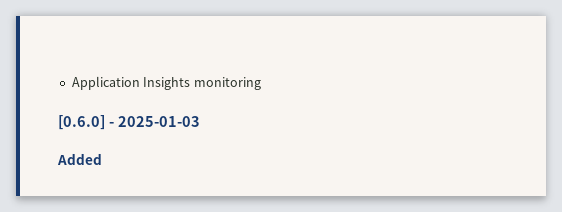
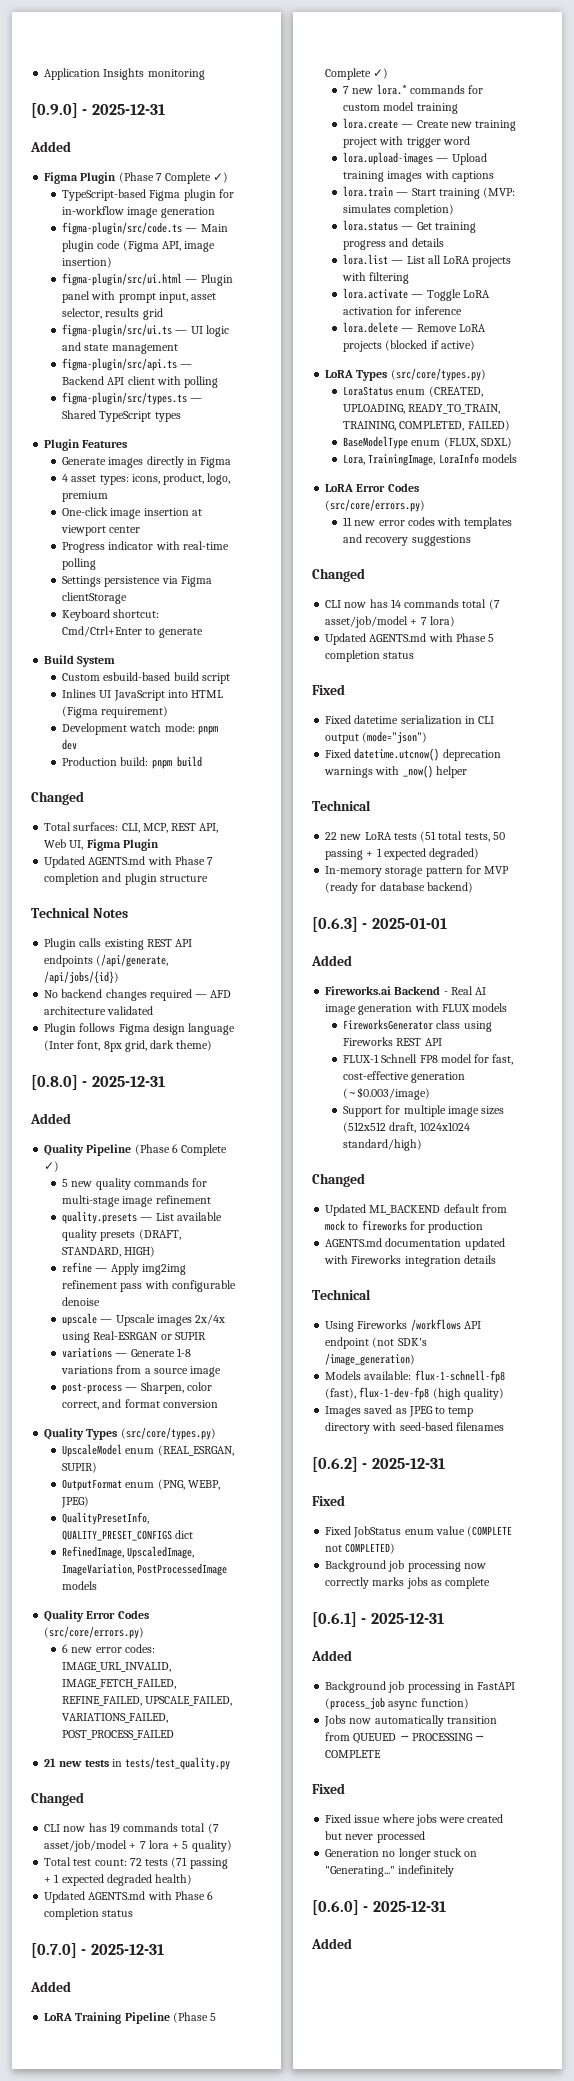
+ [0.9.0] - 2025-12-31
+ Added
+ Figma Plugin (Phase 7 Complete ✓)
+ TypeScript-based Figma plugin for in-workflow image generation
+ figma-plugin/src/code.ts — Main plugin code (Figma API, image insertion)
+ figma-plugin/src/ui.html — Plugin panel with prompt input, asset selector, results grid
+ figma-plugin/src/ui.ts — UI logic and state management
+ figma-plugin/src/api.ts — Backend API client with polling
+ figma-plugin/src/types.ts — Shared TypeScript types
+ Plugin Features
+ Generate images directly in Figma
+ 4 asset types: icons, product, logo, premium
+ One-click image insertion at viewport center
+ Progress indicator with real-time polling
+ Settings persistence via Figma clientStorage
+ Keyboard shortcut: Cmd/Ctrl+Enter to generate
+ Build System
+ Custom esbuild-based build script
+ Inlines UI JavaScript into HTML (Figma requirement)
+ Development watch mode: pnpm dev
+ Production build: pnpm build
+ Changed
+ Total surfaces: CLI, MCP, REST API, Web UI, Figma Plugin
+ Updated AGENTS.md with Phase 7 completion and plugin structure
+ Technical Notes
+ Plugin calls existing REST API endpoints (/api/generate, /api/jobs/{id})
+ No backend changes required — AFD architecture validated
+ Plugin follows Figma design language (Inter font, 8px grid, dark theme)
+ [0.8.0] - 2025-12-31
+ Added
+ Quality Pipeline (Phase 6 Complete ✓)
+ 5 new quality commands for multi-stage image refinement
+ quality.presets — List available quality presets (DRAFT, STANDARD, HIGH)
+ refine — Apply img2img refinement pass with configurable denoise
+ upscale — Upscale images 2x/4x using Real-ESRGAN or SUPIR
+ variations — Generate 1-8 variations from a source image
+ post-process — Sharpen, color correct, and format conversion
+ Quality Types (src/core/types.py)
+ UpscaleModel enum (REAL_ESRGAN, SUPIR)
+ OutputFormat enum (PNG, WEBP, JPEG)
+ QualityPresetInfo, QUALITY_PRESET_CONFIGS dict
+ RefinedImage, UpscaledImage, ImageVariation, PostProcessedImage models
+ Quality Error Codes (src/core/errors.py)
+ 6 new error codes: IMAGE_URL_INVALID, IMAGE_FETCH_FAILED, REFINE_FAILED, UPSCALE_FAILED, VARIATIONS_FAILED, POST_PROCESS_FAILED
+ 21 new tests in tests/test_quality.py
+ Changed
+ CLI now has 19 commands total (7 asset/job/model + 7 lora + 5 quality)
+ Total test count: 72 tests (71 passing + 1 expected degraded health)
+ Updated AGENTS.md with Phase 6 completion status
+ [0.7.0] - 2025-12-31
+ Added
+ LoRA Training Pipeline (Phase 5 Complete ✓)
+ 7 new lora.* commands for custom model training
+ lora.create — Create new training project with trigger word
+ lora.upload-images — Upload training images with captions
+ lora.train — Start training (MVP: simulates completion)
+ lora.status — Get training progress and details
+ lora.list — List all LoRA projects with filtering
+ lora.activate — Toggle LoRA activation for inference
+ lora.delete — Remove LoRA projects (blocked if active)
+ LoRA Types (src/core/types.py)
+ LoraStatus enum (CREATED, UPLOADING, READY_TO_TRAIN, TRAINING, COMPLETED, FAILED)
+ BaseModelType enum (FLUX, SDXL)
+ Lora, TrainingImage, LoraInfo models
+ LoRA Error Codes (src/core/errors.py)
+ 11 new error codes with templates and recovery suggestions
+ Changed
+ CLI now has 14 commands total (7 asset/job/model + 7 lora)
+ Updated AGENTS.md with Phase 5 completion status
+ Fixed
+ Fixed datetime serialization in CLI output (mode="json")
+ Fixed datetime.utcnow() deprecation warnings with _now() helper
+ Technical
+ 22 new LoRA tests (51 total tests, 50 passing + 1 expected degraded)
+ In-memory storage pattern for MVP (ready for database backend)
+ [0.6.3] - 2025-01-01
+ Added
+ Fireworks.ai Backend - Real AI image generation with FLUX models
+ FireworksGenerator class using Fireworks REST API
+ FLUX-1 Schnell FP8 model for fast, cost-effective generation (~$0.003/image)
+ Support for multiple image sizes (512x512 draft, 1024x1024 standard/high)
+ Changed
+ Updated ML_BACKEND default from mock to fireworks for production
+ AGENTS.md documentation updated with Fireworks integration details
+ Technical
+ Using Fireworks /workflows API endpoint (not SDK's /image_generation)
+ Models available: flux-1-schnell-fp8 (fast), flux-1-dev-fp8 (high quality)
+ Images saved as JPEG to temp directory with seed-based filenames
+ [0.6.2] - 2025-12-31
+ Fixed
+ Fixed JobStatus enum value (COMPLETE not COMPLETED)
+ Background job processing now correctly marks jobs as complete
+ [0.6.1] - 2025-12-31
+ Added
+ Background job processing in FastAPI (process_job async function)
+ Jobs now automatically transition from QUEUED → PROCESSING → COMPLETE
+ Fixed
+ Fixed issue where jobs were created but never processed
+ Generation no longer stuck on "Generating..." indefinitely
- [0.6.0] - 2025-01-03
+ [0.6.0] - 2025-12-31

